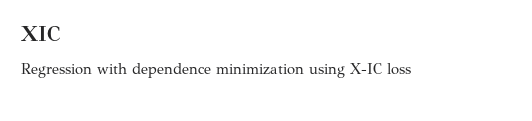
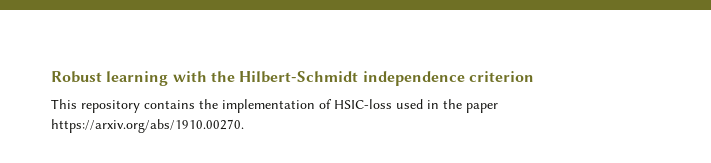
- XIC
- Regression with dependence minimization using X-IC loss
+ Robust learning with the Hilbert-Schmidt independence criterion
+ This repository contains the implementation of HSIC-loss used in the paper https://arxiv.org/abs/1910.00270.

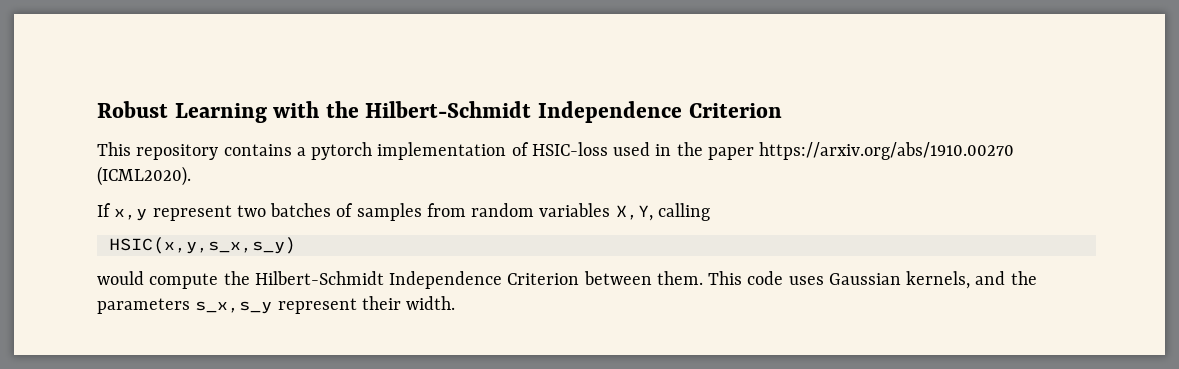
- Robust learning with the Hilbert-Schmidt independence criterion
+ Robust Learning with the Hilbert-Schmidt Independence Criterion
- This repository contains the implementation of HSIC-loss used in the paper https://arxiv.org/abs/1910.00270.
+ This repository contains a pytorch implementation of HSIC-loss used in the paper https://arxiv.org/abs/1910.00270 (ICML2020).
+ If x,y represent two batches of samples from random variables X,Y, calling
+ HSIC(x,y,s_x,s_y)
+ would compute the Hilbert-Schmidt Independence Criterion between them. This code uses Gaussian kernels, and the parameters s_x,s_y represent their width.

